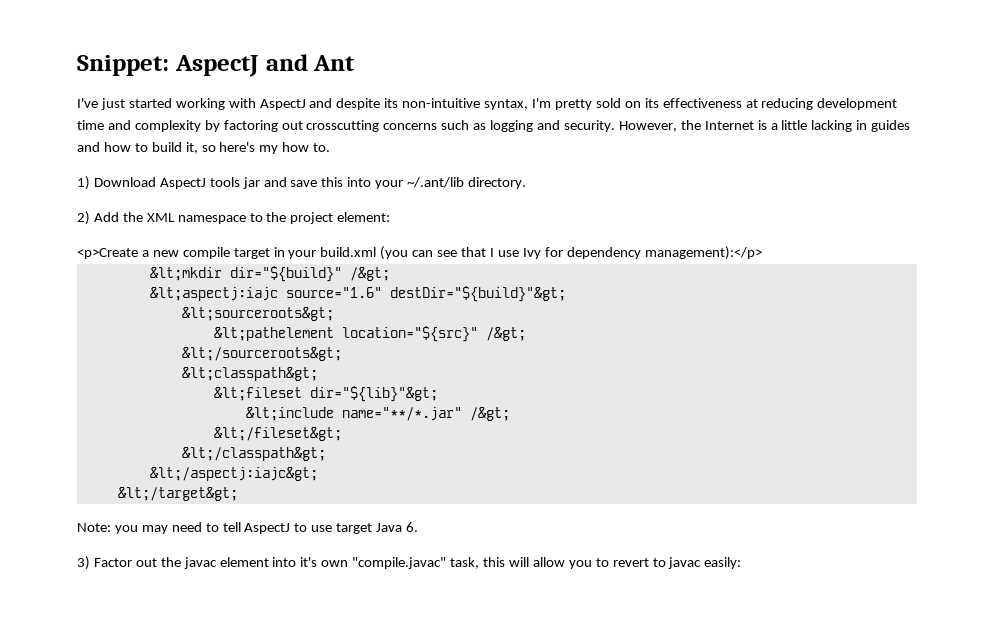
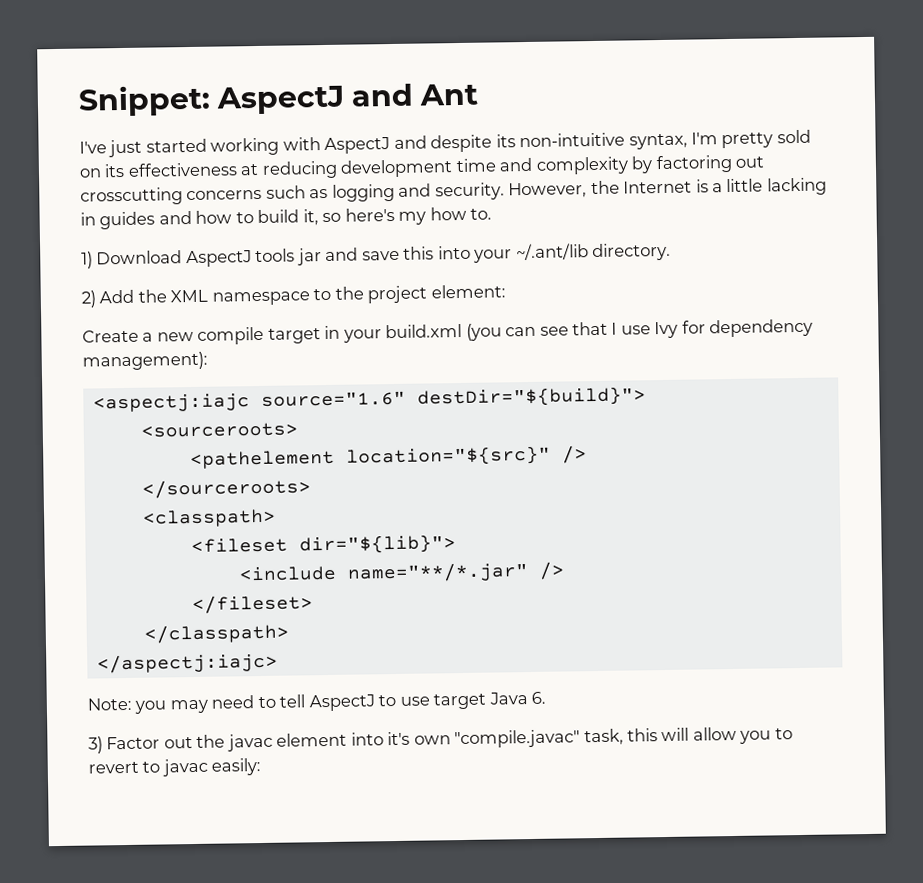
- <p>Create a new compile target in your build.xml (you can see that I use Ivy for dependency management):</p>
- &lt;mkdir dir="${build}" /&gt;
- &lt;aspectj:iajc source="1.6" destDir="${build}"&gt;
- &lt;sourceroots&gt;
- &lt;pathelement location="${src}" /&gt;
- &lt;/sourceroots&gt;
- &lt;classpath&gt;
- &lt;fileset dir="${lib}"&gt;
- &lt;include name="**/*.jar" /&gt;
- &lt;/fileset&gt;
- &lt;/classpath&gt;
- &lt;/aspectj:iajc&gt;
- &lt;/target&gt;
+ Create a new compile target in your build.xml (you can see that I use Ivy for dependency management):
+ <aspectj:iajc source="1.6" destDir="${build}">
+ <sourceroots>
+ <pathelement location="${src}" />
+ </sourceroots>
+ <classpath>
+ <fileset dir="${lib}">
+ <include name="**/*.jar" />
+ </fileset>
+ </classpath>
+ </aspectj:iajc>

